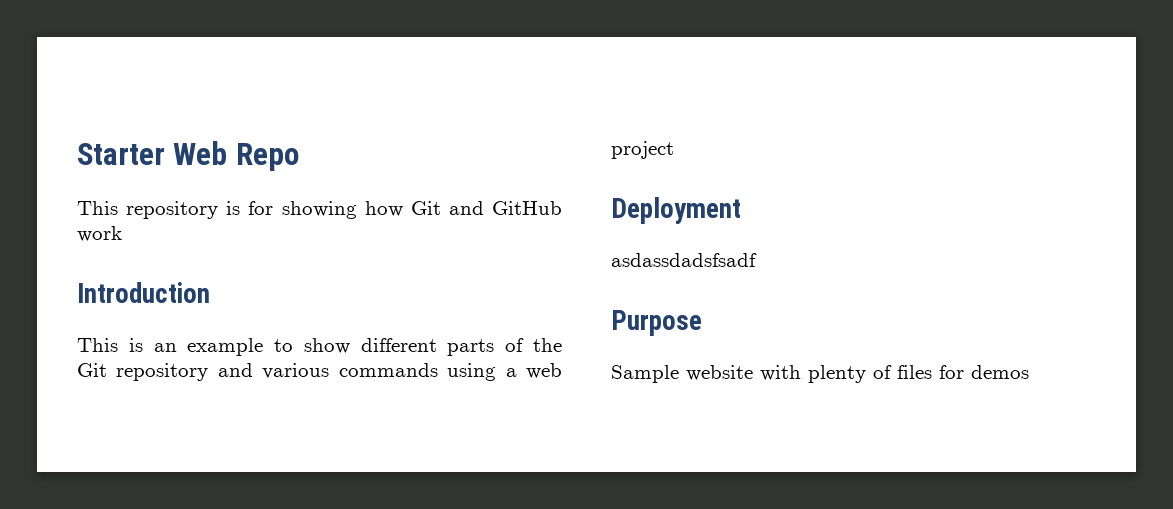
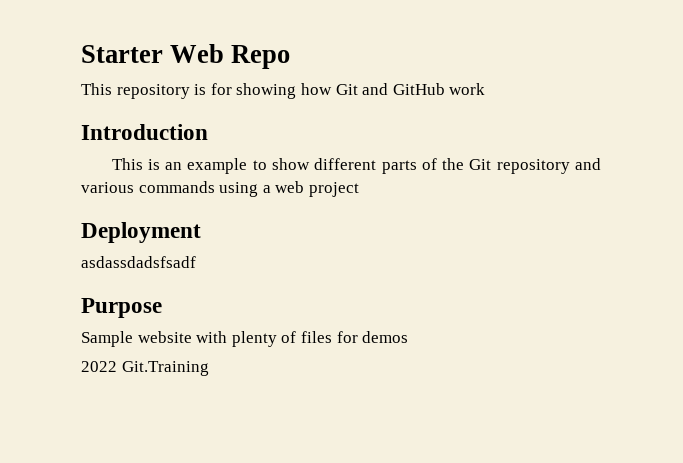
+ 2022 Git.Training

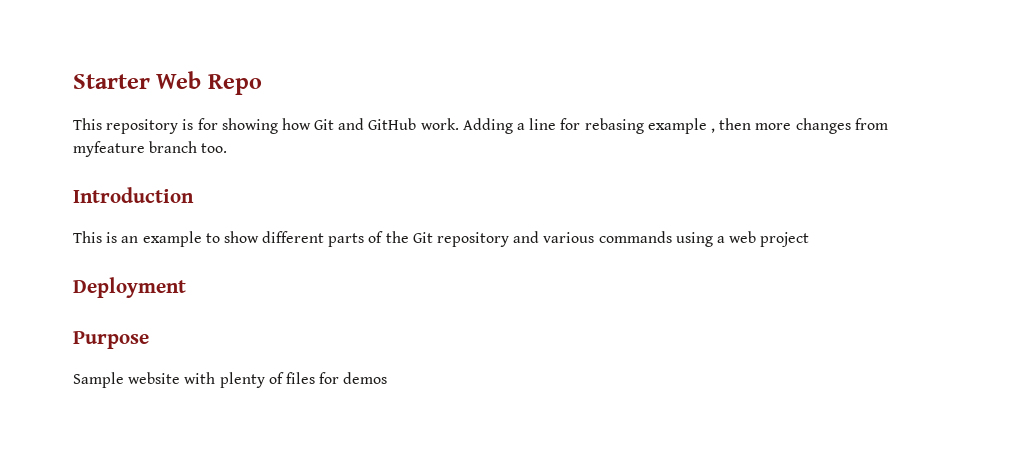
- This repository is for showing how Git and GitHub work
+ This repository is for showing how Git and GitHub work. Adding a line for rebasing example , then more changes from myfeature branch too.
- asdassdadsfsadf
- 2022 Git.Training

